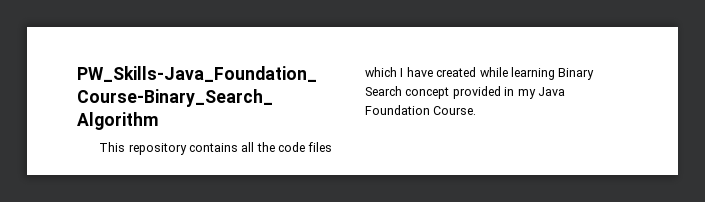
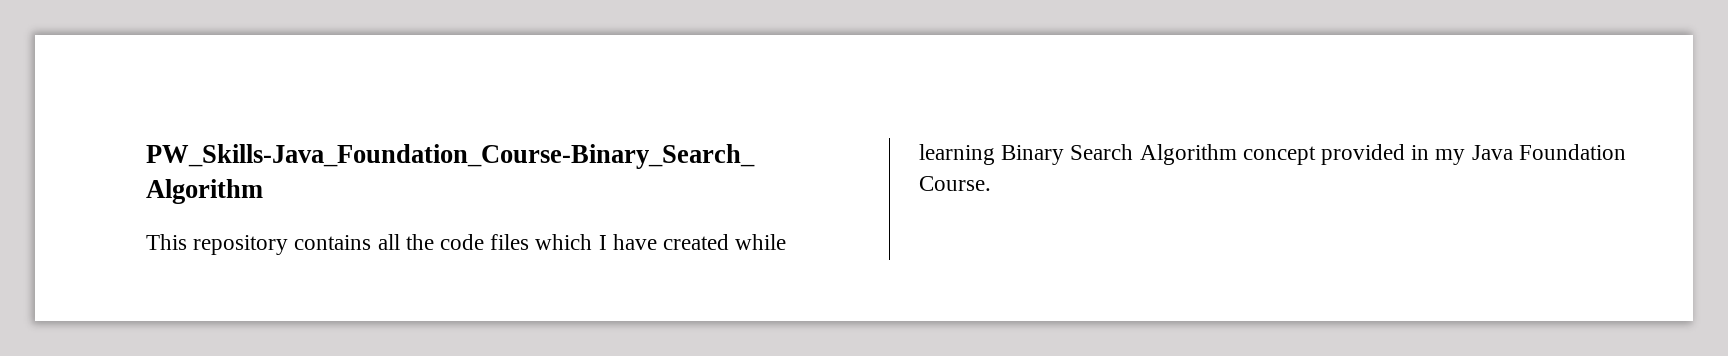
- This repository contains all the code files which I have created while learning Binary Search concept provided in my Java Foundation Course.
+ This repository contains all the code files which I have created while learning Binary Search Algorithm concept provided in my Java Foundation Course.

